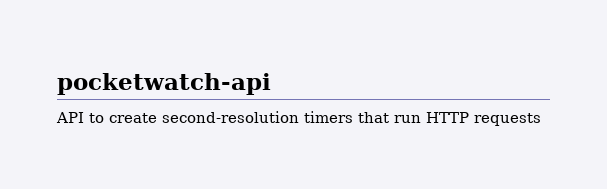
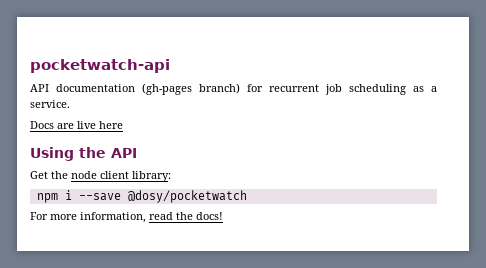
- API to create second-resolution timers that run HTTP requests
+ API documentation (gh-pages branch) for recurrent job scheduling as a service.
+ Docs are live here
+ Using the API
+ Get the node client library:
+ npm i --save @dosy/pocketwatch
+ For more information, read the docs!

